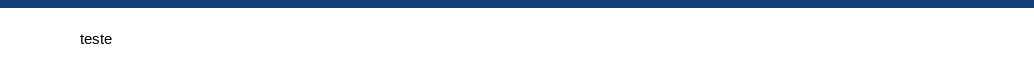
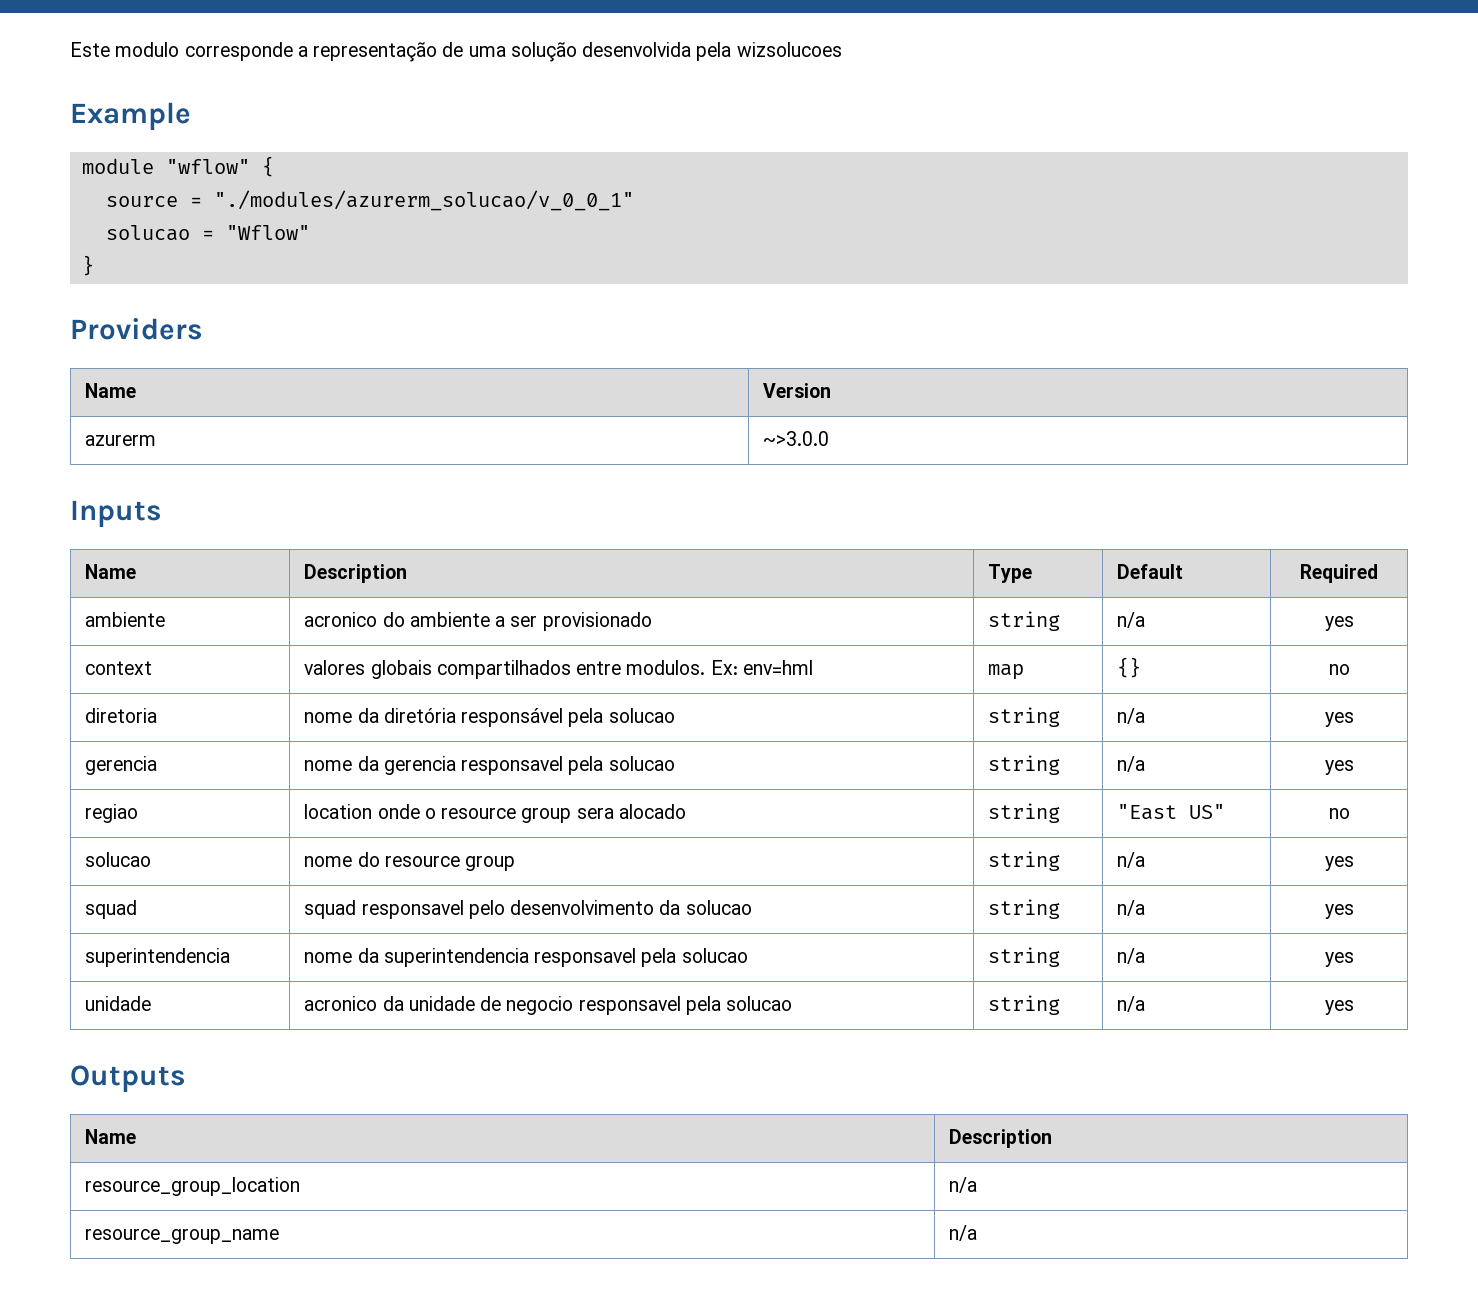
- teste
+ Este modulo corresponde a representação de uma solução desenvolvida pela wizsolucoes
+ Example
+ module "wflow" {
+ source = "./modules/azurerm_solucao/v_0_0_1"
+ solucao = "Wflow"
+ }
+ Providers
+ Name | Version
+ azurerm | ~>3.0.0
+ Inputs
+ Name | Description | Type | Default | Required
+ ambiente | acronico do ambiente a ser provisionado | string | n/a | yes
+ context | valores globais compartilhados entre modulos. Ex: env=hml | map | {} | no
+ diretoria | nome da diretória responsável pela solucao | string | n/a | yes
+ gerencia | nome da gerencia responsavel pela solucao | string | n/a | yes
+ regiao | location onde o resource group sera alocado | string | "East US" | no
+ solucao | nome do resource group | string | n/a | yes
+ squad | squad responsavel pelo desenvolvimento da solucao | string | n/a | yes
+ superintendencia | nome da superintendencia responsavel pela solucao | string | n/a | yes
+ unidade | acronico da unidade de negocio responsavel pela solucao | string | n/a | yes
+ Outputs
+ Name | Description
+ resource_group_location | n/a
+ resource_group_name | n/a

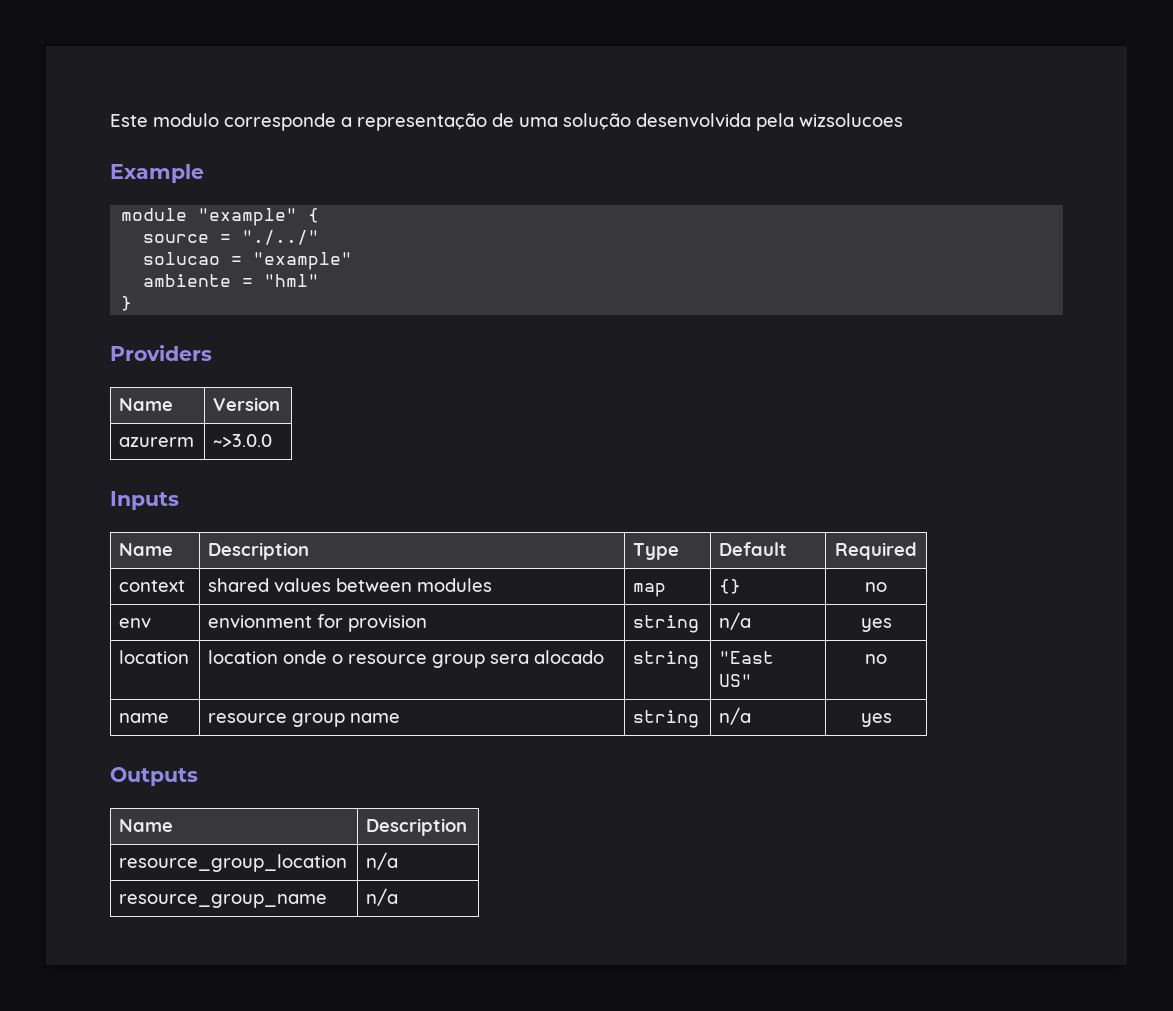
- module "wflow" {
+ module "example" {
- source = "./modules/azurerm_solucao/v_0_0_1"
+ source = "./../"
- solucao = "Wflow"
+ solucao = "example"
+ ambiente = "hml"
- ambiente | acronico do ambiente a ser provisionado | string | n/a | yes
- context | valores globais compartilhados entre modulos. Ex: env=hml | map | {} | no
- diretoria | nome da diretória responsável pela solucao | string | n/a | yes
- gerencia | nome da gerencia responsavel pela solucao | string | n/a | yes
- regiao | location onde o resource group sera alocado | string | "East US" | no
+ context | shared values between modules | map | {} | no
+ env | envionment for provision | string | n/a | yes
+ location | location onde o resource group sera alocado | string | "East US" | no
- solucao | nome do resource group | string | n/a | yes
- squad | squad responsavel pelo desenvolvimento da solucao | string | n/a | yes
- superintendencia | nome da superintendencia responsavel pela solucao | string | n/a | yes
- unidade | acronico da unidade de negocio responsavel pela solucao | string | n/a | yes
+ name | resource group name | string | n/a | yes

